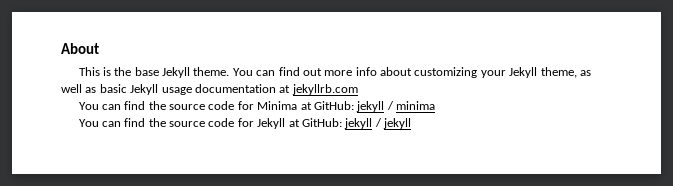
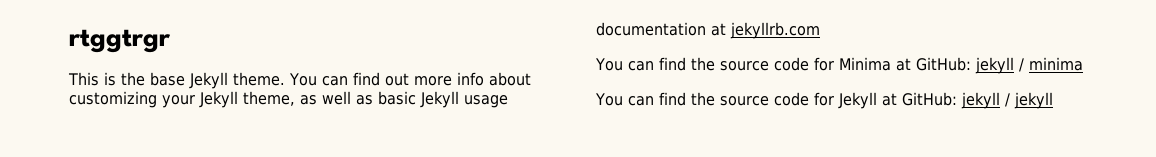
- About
+ rtggtrgr

